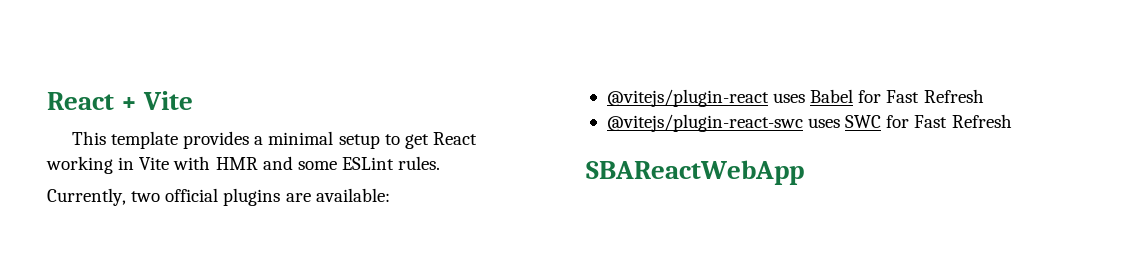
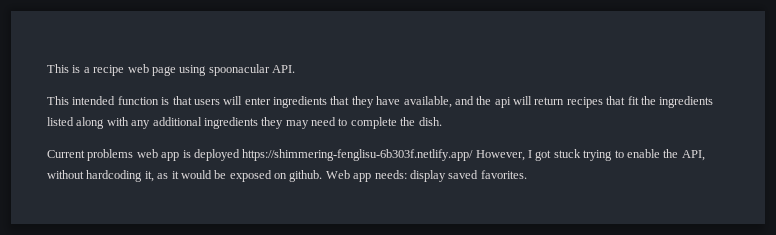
- React + Vite
- This template provides a minimal setup to get React working in Vite with HMR and some ESLint rules.
- Currently, two official plugins are available:
- @vitejs/plugin-react uses Babel for Fast Refresh
- @vitejs/plugin-react-swc uses SWC for Fast Refresh
- SBAReactWebApp
+ This is a recipe web page using spoonacular API.
+ This intended function is that users will enter ingredients that they have available, and the api will return recipes that fit the ingredients listed along with any additional ingredients they may need to complete the dish.
+ Current problems web app is deployed https://shimmering-fenglisu-6b303f.netlify.app/ However, I got stuck trying to enable the API, without hardcoding it, as it would be exposed on github. Web app needs: display saved favorites.

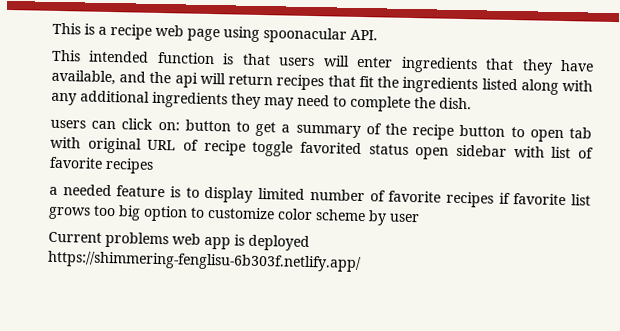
+ users can click on: button to get a summary of the recipe button to open tab with original URL of recipe toggle favorited status open sidebar with list of favorite recipes
+ a needed feature is to display limited number of favorite recipes if favorite list grows too big option to customize color scheme by user
- Current problems web app is deployed https://shimmering-fenglisu-6b303f.netlify.app/ However, I got stuck trying to enable the API, without hardcoding it, as it would be exposed on github. Web app needs: display saved favorites.
+ Current problems web app is deployed https://shimmering-fenglisu-6b303f.netlify.app/

